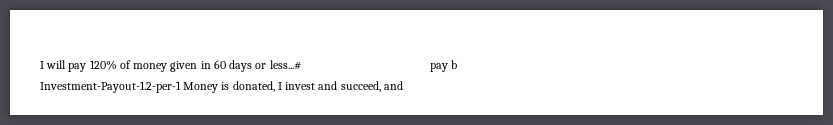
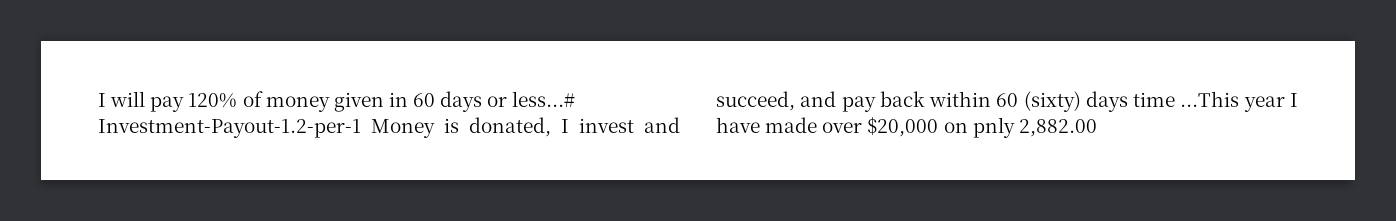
- I will pay 120% of money given in 60 days or less...# Investment-Payout-1.2-per-1 Money is donated, I invest and succeed, and pay b
+ I will pay 120% of money given in 60 days or less...# Investment-Payout-1.2-per-1 Money is donated, I invest and succeed, and pay back within 60 (sixty) days time ...This year I have made over $20,000 on pnly 2,882.00

